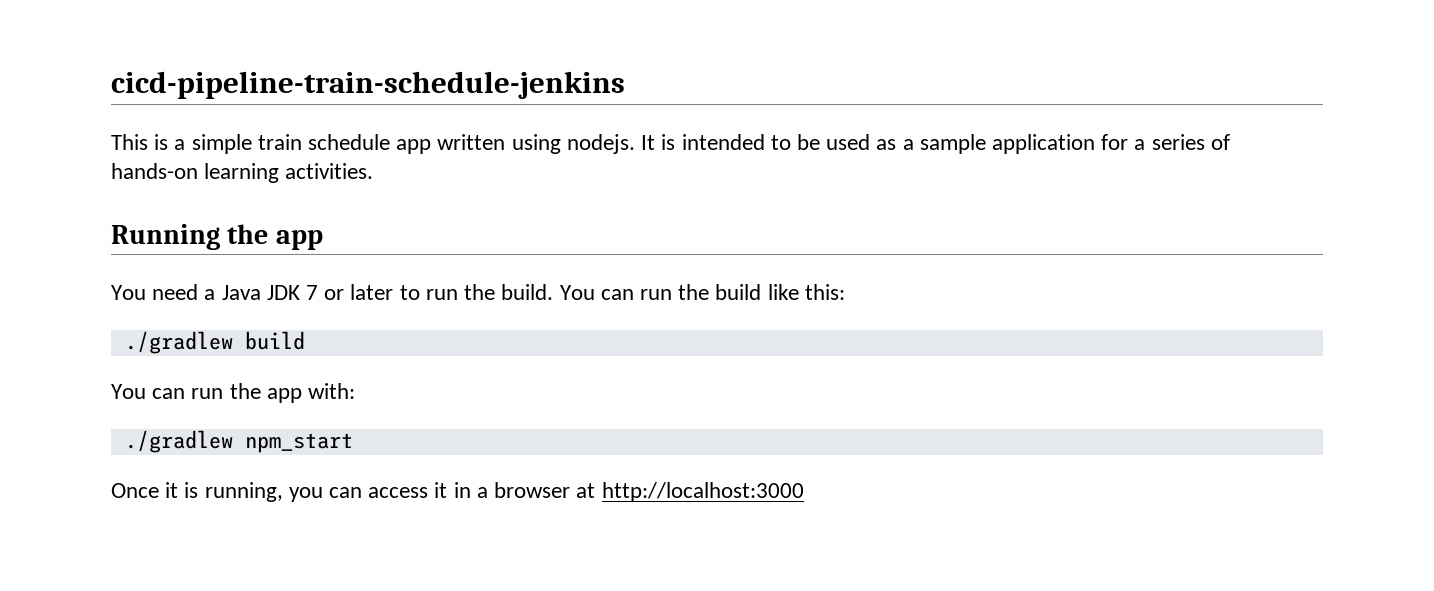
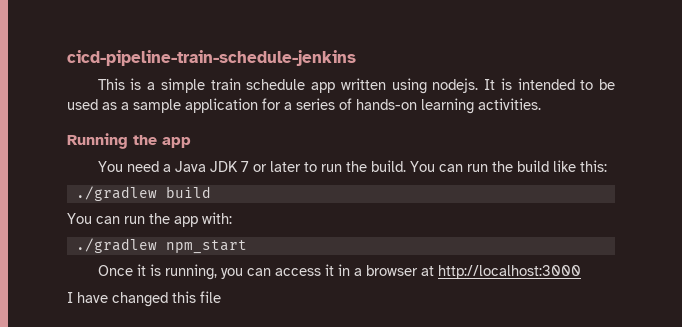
+ I have changed this file

